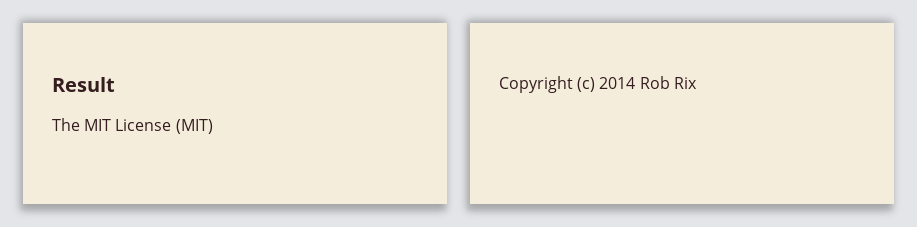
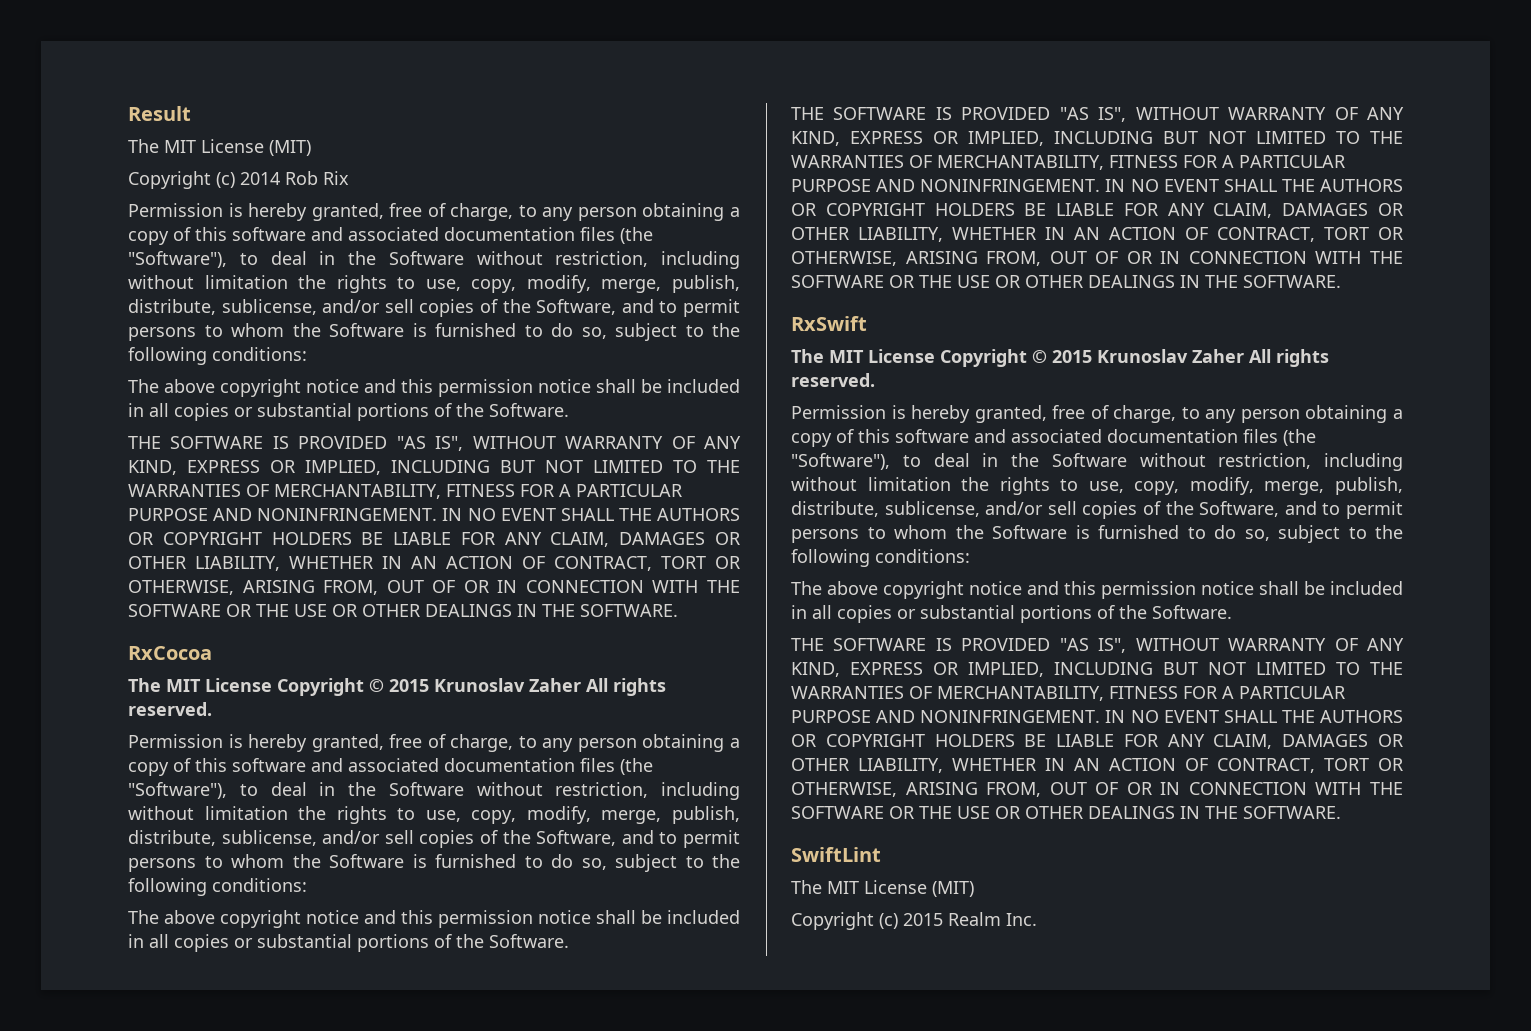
  Copyright (c) 2014 Rob Rix
+ Permission is hereby granted, free of charge, to any person obtaining a copy of this software and associated documentation files (the "Software"), to deal in the Software without restriction, including without limitation the rights to use, copy, modify, merge, publish, distribute, sublicense, and/or sell copies of the Software, and to permit persons to whom the Software is furnished to do so, subject to the following conditions:
+ The above copyright notice and this permission notice shall be included in all copies or substantial portions of the Software.
+ THE SOFTWARE IS PROVIDED "AS IS", WITHOUT WARRANTY OF ANY KIND, EXPRESS OR IMPLIED, INCLUDING BUT NOT LIMITED TO THE WARRANTIES OF MERCHANTABILITY, FITNESS FOR A PARTICULAR PURPOSE AND NONINFRINGEMENT. IN NO EVENT SHALL THE AUTHORS OR COPYRIGHT HOLDERS BE LIABLE FOR ANY CLAIM, DAMAGES OR OTHER LIABILITY, WHETHER IN AN ACTION OF CONTRACT, TORT OR OTHERWISE, ARISING FROM, OUT OF OR IN CONNECTION WITH THE SOFTWARE OR THE USE OR OTHER DEALINGS IN THE SOFTWARE.
+ RxCocoa
+ The MIT License Copyright © 2015 Krunoslav Zaher All rights reserved.
+ Permission is hereby granted, free of charge, to any person obtaining a copy of this software and associated documentation files (the "Software"), to deal in the Software without restriction, including without limitation the rights to use, copy, modify, merge, publish, distribute, sublicense, and/or sell copies of the Software, and to permit persons to whom the Software is furnished to do so, subject to the following conditions:
+ The above copyright notice and this permission notice shall be included in all copies or substantial portions of the Software.
+ THE SOFTWARE IS PROVIDED "AS IS", WITHOUT WARRANTY OF ANY KIND, EXPRESS OR IMPLIED, INCLUDING BUT NOT LIMITED TO THE WARRANTIES OF MERCHANTABILITY, FITNESS FOR A PARTICULAR PURPOSE AND NONINFRINGEMENT. IN NO EVENT SHALL THE AUTHORS OR COPYRIGHT HOLDERS BE LIABLE FOR ANY CLAIM, DAMAGES OR OTHER LIABILITY, WHETHER IN AN ACTION OF CONTRACT, TORT OR OTHERWISE, ARISING FROM, OUT OF OR IN CONNECTION WITH THE SOFTWARE OR THE USE OR OTHER DEALINGS IN THE SOFTWARE.
+ RxSwift
+ The MIT License Copyright © 2015 Krunoslav Zaher All rights reserved.
+ Permission is hereby granted, free of charge, to any person obtaining a copy of this software and associated documentation files (the "Software"), to deal in the Software without restriction, including without limitation the rights to use, copy, modify, merge, publish, distribute, sublicense, and/or sell copies of the Software, and to permit persons to whom the Software is furnished to do so, subject to the following conditions:
+ The above copyright notice and this permission notice shall be included in all copies or substantial portions of the Software.
+ THE SOFTWARE IS PROVIDED "AS IS", WITHOUT WARRANTY OF ANY KIND, EXPRESS OR IMPLIED, INCLUDING BUT NOT LIMITED TO THE WARRANTIES OF MERCHANTABILITY, FITNESS FOR A PARTICULAR PURPOSE AND NONINFRINGEMENT. IN NO EVENT SHALL THE AUTHORS OR COPYRIGHT HOLDERS BE LIABLE FOR ANY CLAIM, DAMAGES OR OTHER LIABILITY, WHETHER IN AN ACTION OF CONTRACT, TORT OR OTHERWISE, ARISING FROM, OUT OF OR IN CONNECTION WITH THE SOFTWARE OR THE USE OR OTHER DEALINGS IN THE SOFTWARE.
+ SwiftLint
+ The MIT License (MIT)
+ Copyright (c) 2015 Realm Inc.

